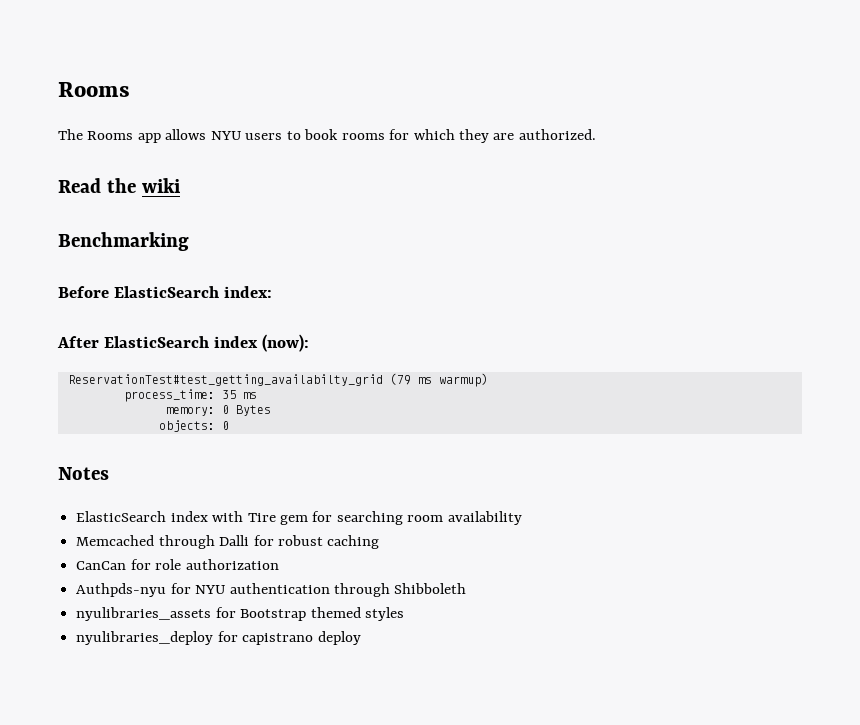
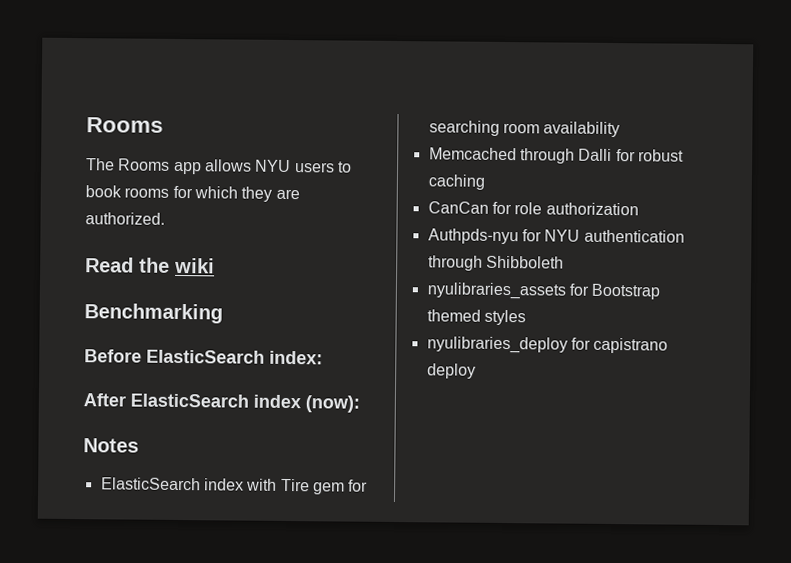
- ReservationTest#test_getting_availabilty_grid (79 ms warmup)
- process_time: 35 ms
- memory: 0 Bytes
- objects: 0

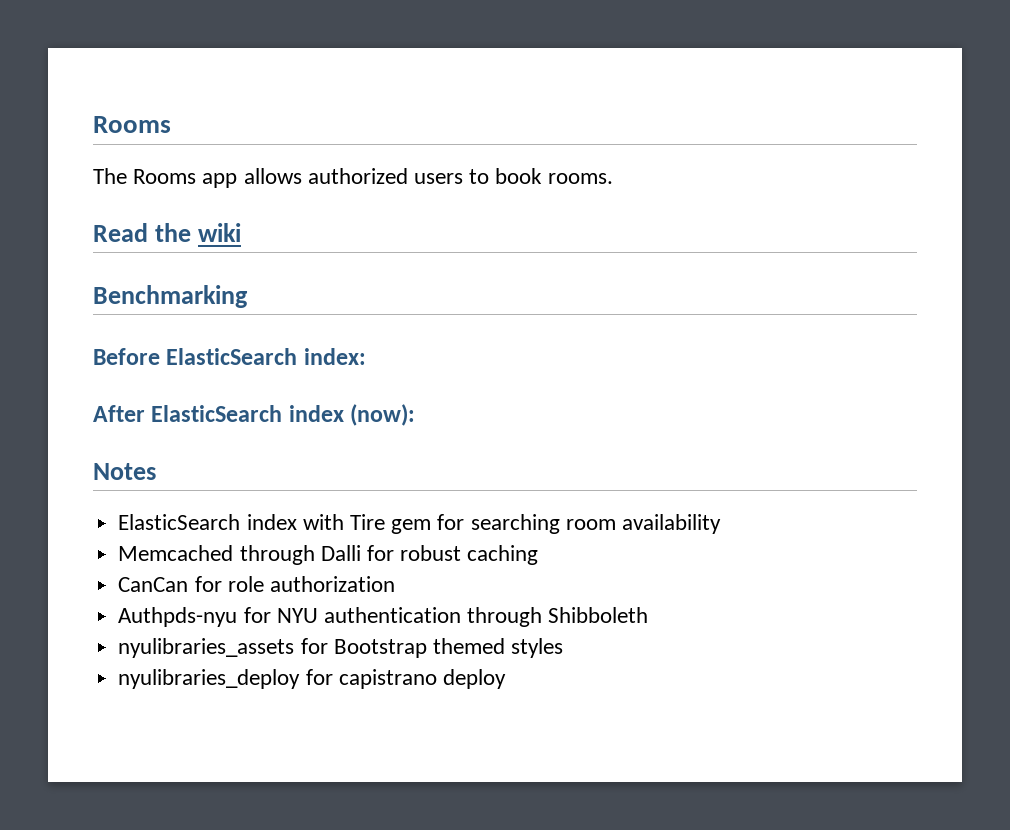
- The Rooms app allows NYU users to book rooms for which they are authorized.
+ The Rooms app allows authorized users to book rooms.

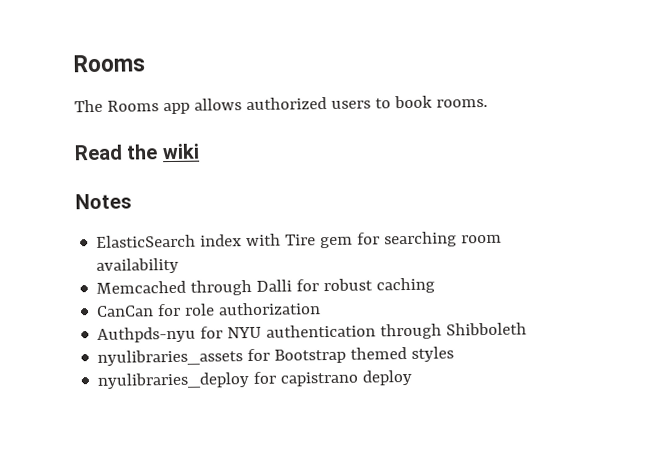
- Benchmarking
- Before ElasticSearch index:
- After ElasticSearch index (now):

